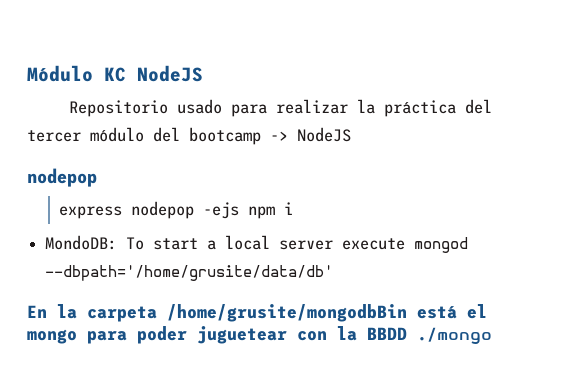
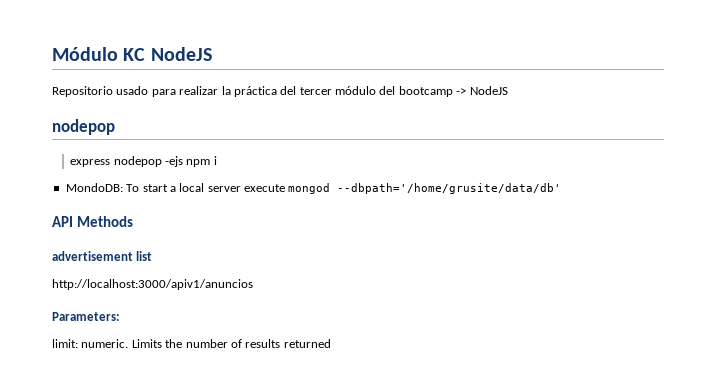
- En la carpeta /home/grusite/mongodbBin está el mongo para poder juguetear con la BBDD ./mongo
+ API Methods
+ advertisement list
+ http://localhost:3000/apiv1/anuncios
+ Parameters:
+ limit: numeric. Limits the number of results returned

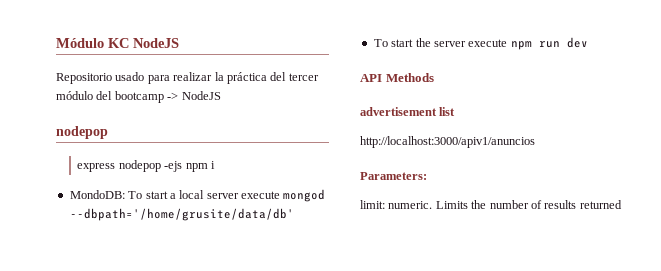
+ To start the server execute npm run dev

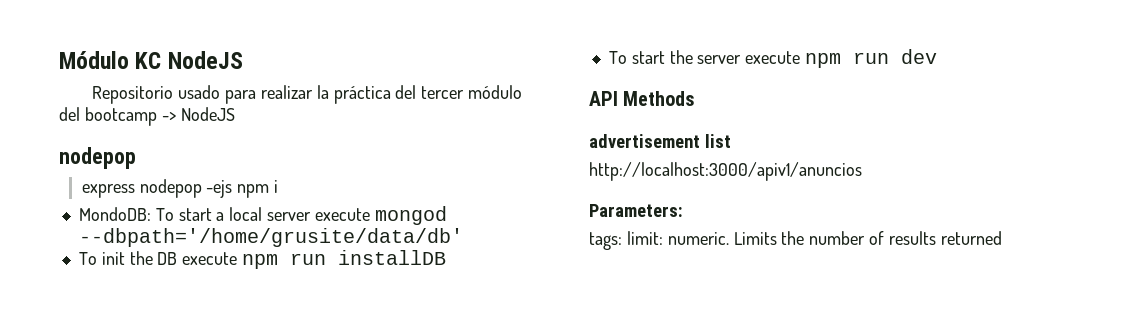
+ To init the DB execute npm run installDB
- limit: numeric.
+ tags: limit: numeric.

